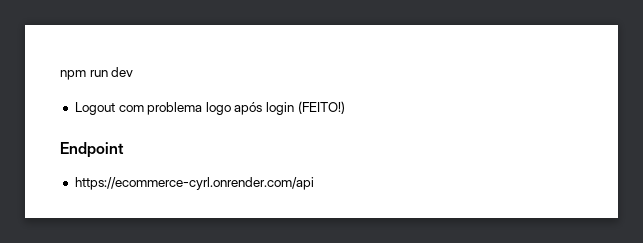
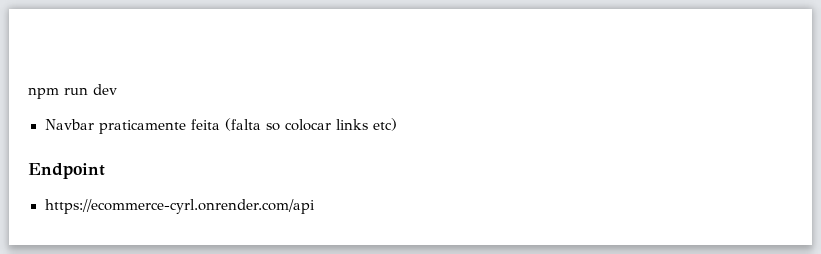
- Logout com problema logo após login (FEITO!)
+ Navbar praticamente feita (falta so colocar links etc)

